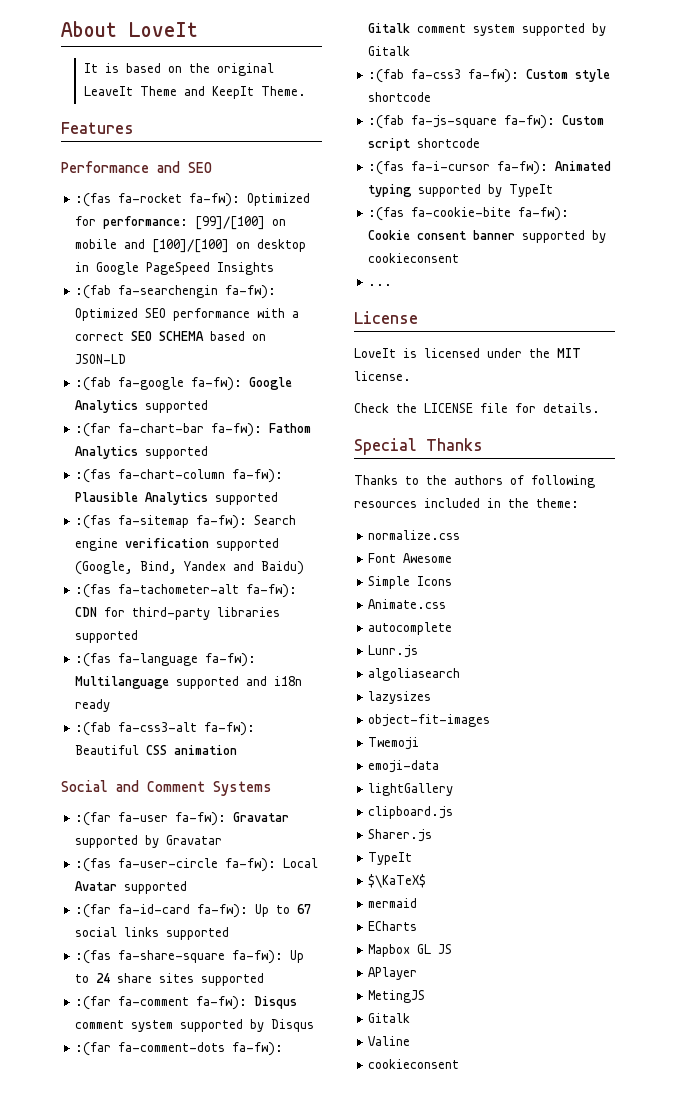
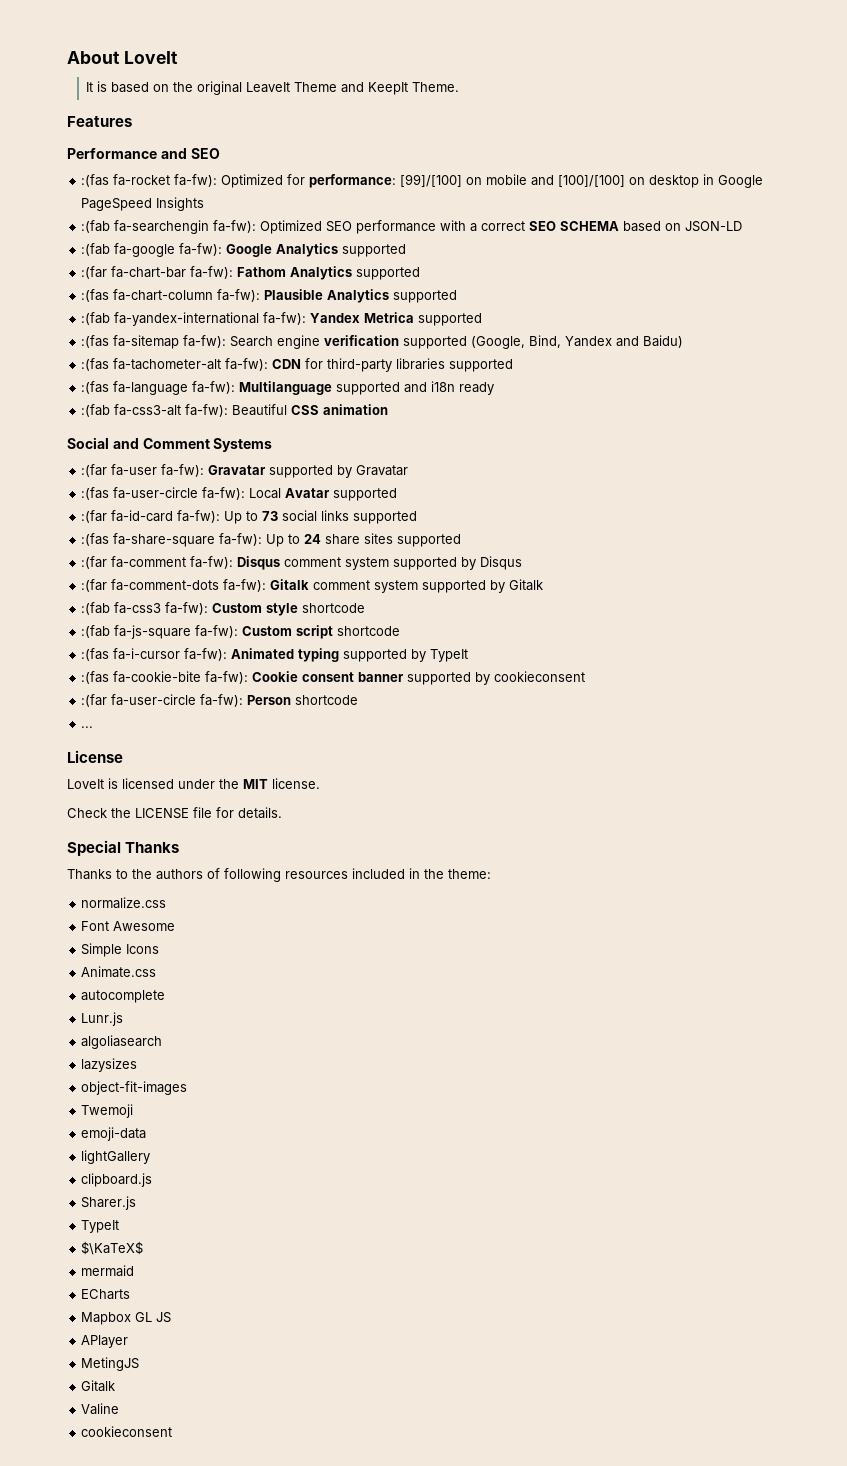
+ :(fab fa-yandex-international fa-fw): Yandex Metrica supported
- :(far fa-id-card fa-fw): Up to 67 social links supported
+ :(far fa-id-card fa-fw): Up to 73 social links supported
+ :(far fa-user-circle fa-fw): Person shortcode

